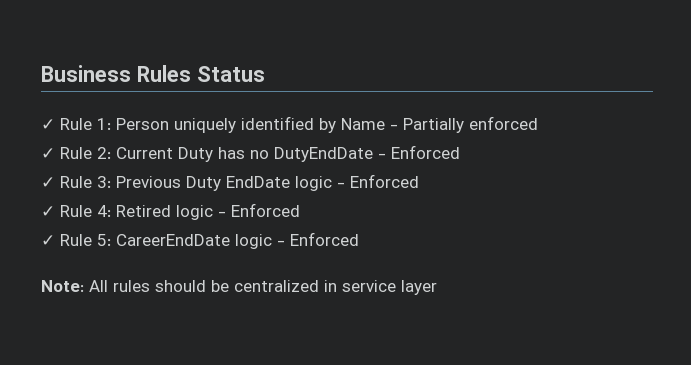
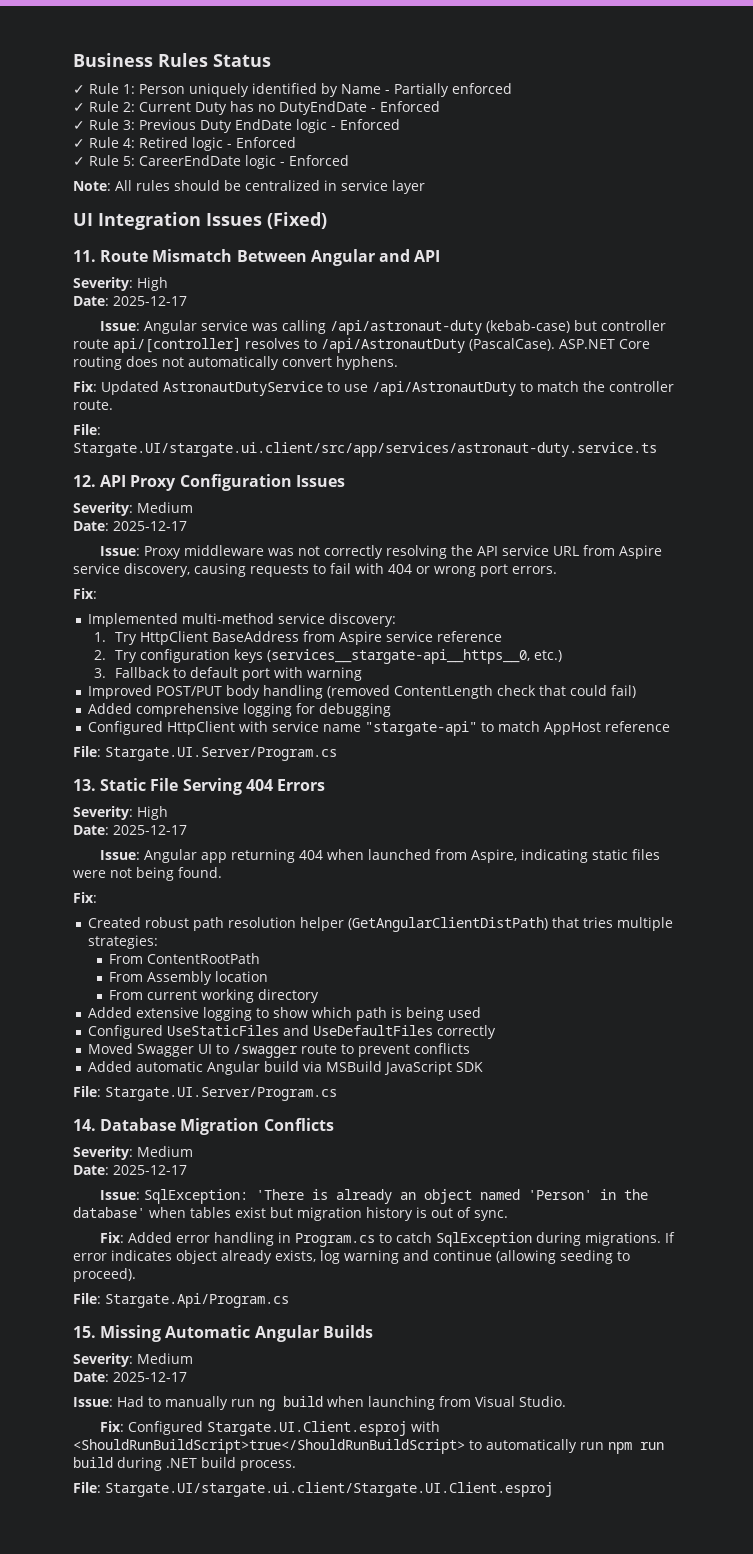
+ UI Integration Issues (Fixed)
+ 11. Route Mismatch Between Angular and API
+ Severity: High
+ Date: 2025-12-17
+ Issue: Angular service was calling /api/astronaut-duty (kebab-case) but controller route api/[controller] resolves to /api/AstronautDuty (PascalCase). ASP.NET Core routing does not automatically convert hyphens.
+ Fix: Updated AstronautDutyService to use /api/AstronautDuty to match the controller route.
+ File: Stargate.UI/stargate.ui.client/src/app/services/astronaut-duty.service.ts
+ 12. API Proxy Configuration Issues
+ Severity: Medium
+ Date: 2025-12-17
+ Issue: Proxy middleware was not correctly resolving the API service URL from Aspire service discovery, causing requests to fail with 404 or wrong port errors.
+ Fix:
+ Implemented multi-method service discovery:
+ 1. Try HttpClient BaseAddress from Aspire service reference
+ 2. Try configuration keys (services__stargate-api__https__0, etc.)
+ 3. Fallback to default port with warning
+ Improved POST/PUT body handling (removed ContentLength check that could fail)
+ Added comprehensive logging for debugging
+ Configured HttpClient with service name "stargate-api" to match AppHost reference
+ File: Stargate.UI.Server/Program.cs
+ 13. Static File Serving 404 Errors
+ Severity: High
+ Date: 2025-12-17
+ Issue: Angular app returning 404 when launched from Aspire, indicating static files were not being found.
+ Fix:
+ Created robust path resolution helper (GetAngularClientDistPath) that tries multiple strategies:
+ From ContentRootPath
+ From Assembly location
+ From current working directory
+ Added extensive logging to show which path is being used
+ Configured UseStaticFiles and UseDefaultFiles correctly
+ Moved Swagger UI to /swagger route to prevent conflicts
+ Added automatic Angular build via MSBuild JavaScript SDK
+ File: Stargate.UI.Server/Program.cs
+ 14. Database Migration Conflicts
+ Severity: Medium
+ Date: 2025-12-17
+ Issue: SqlException: 'There is already an object named 'Person' in the database' when tables exist but migration history is out of sync.
+ Fix: Added error handling in Program.cs to catch SqlException during migrations. If error indicates object already exists, log warning and continue (allowing seeding to proceed).
+ File: Stargate.Api/Program.cs
+ 15. Missing Automatic Angular Builds
+ Severity: Medium
+ Date: 2025-12-17
+ Issue: Had to manually run ng build when launching from Visual Studio.
+ Fix: Configured Stargate.UI.Client.esproj with <ShouldRunBuildScript>true</ShouldRunBuildScript> to automatically run npm run build during .NET build process.
+ File: Stargate.UI/stargate.ui.client/Stargate.UI.Client.esproj

